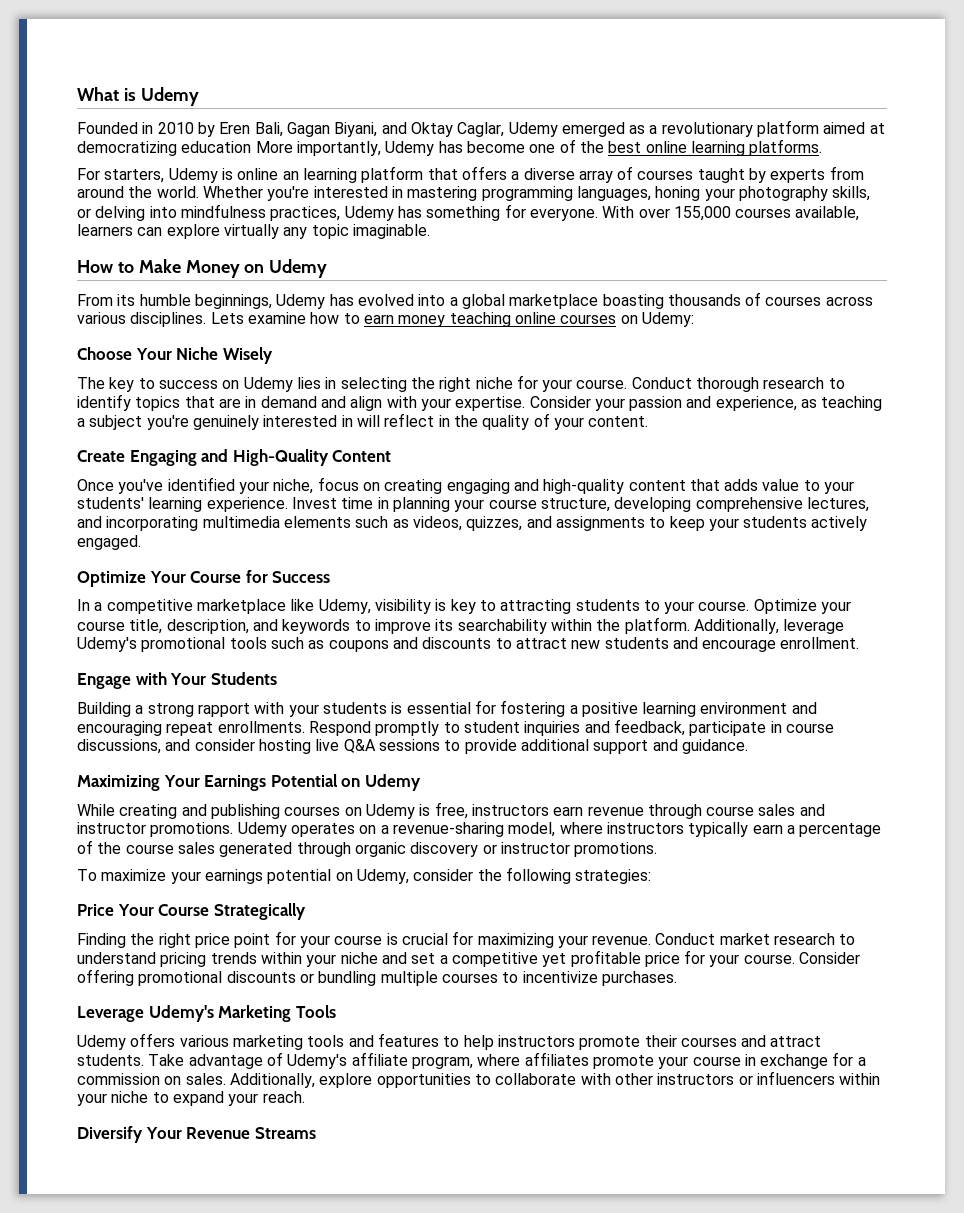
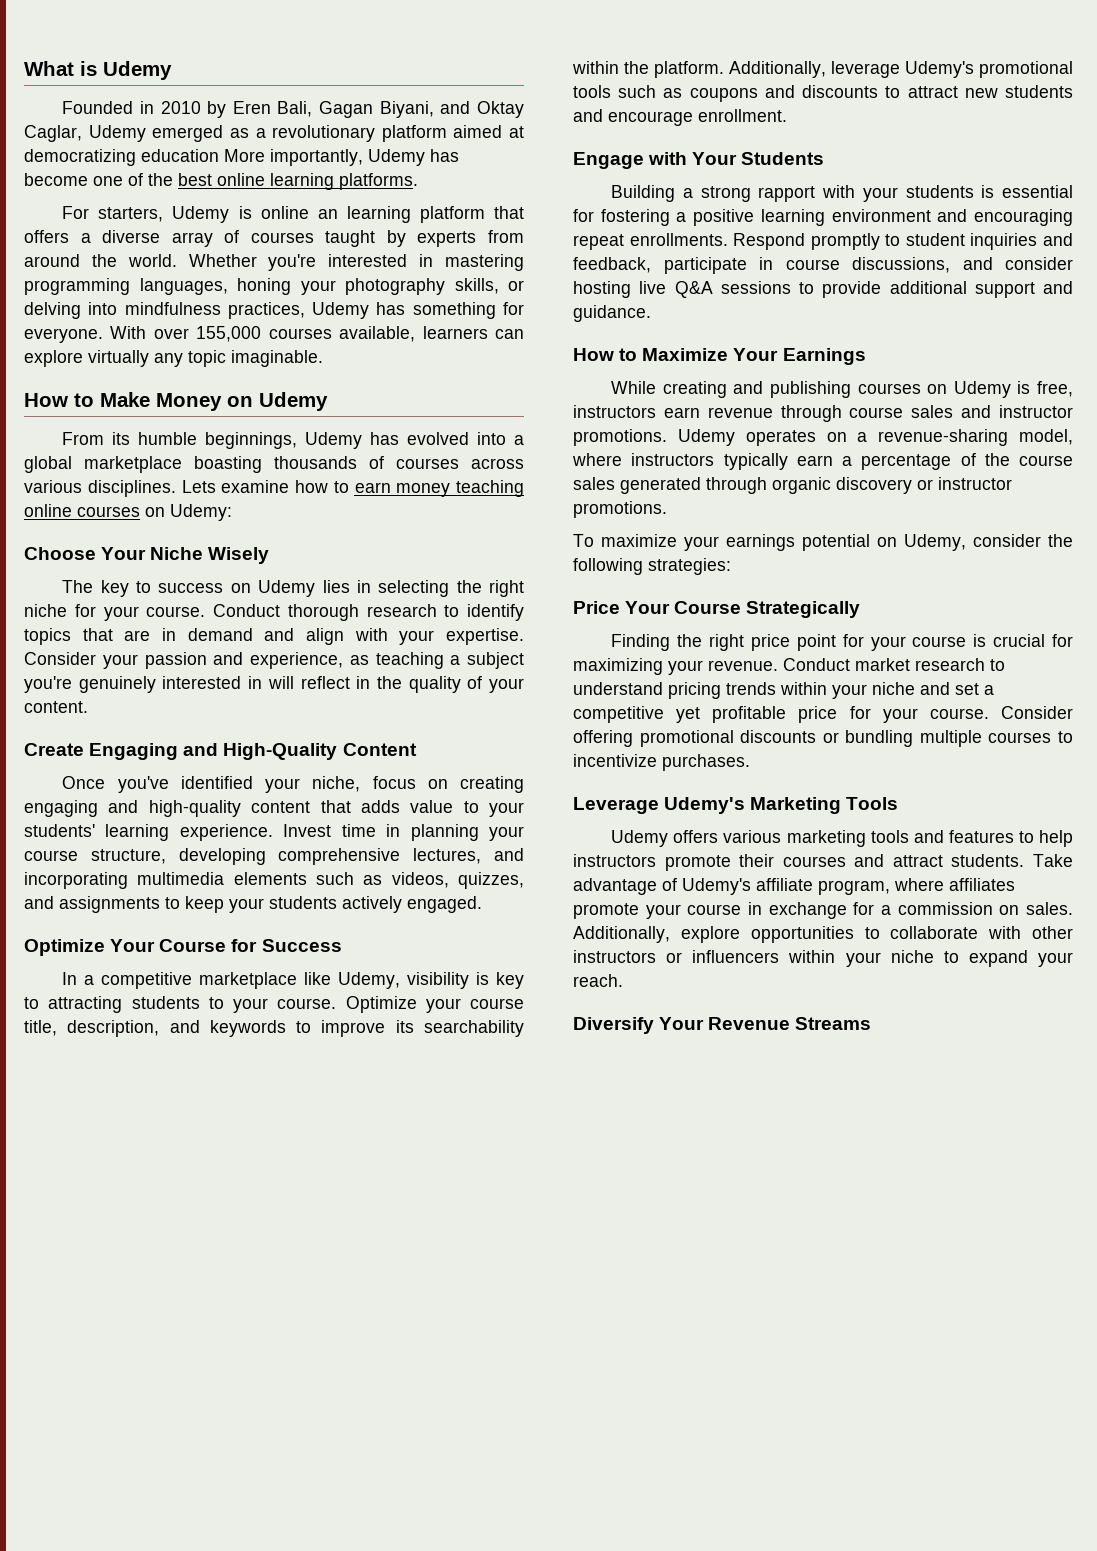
- Maximizing Your Earnings Potential on Udemy
+ How to Maximize Your Earnings

